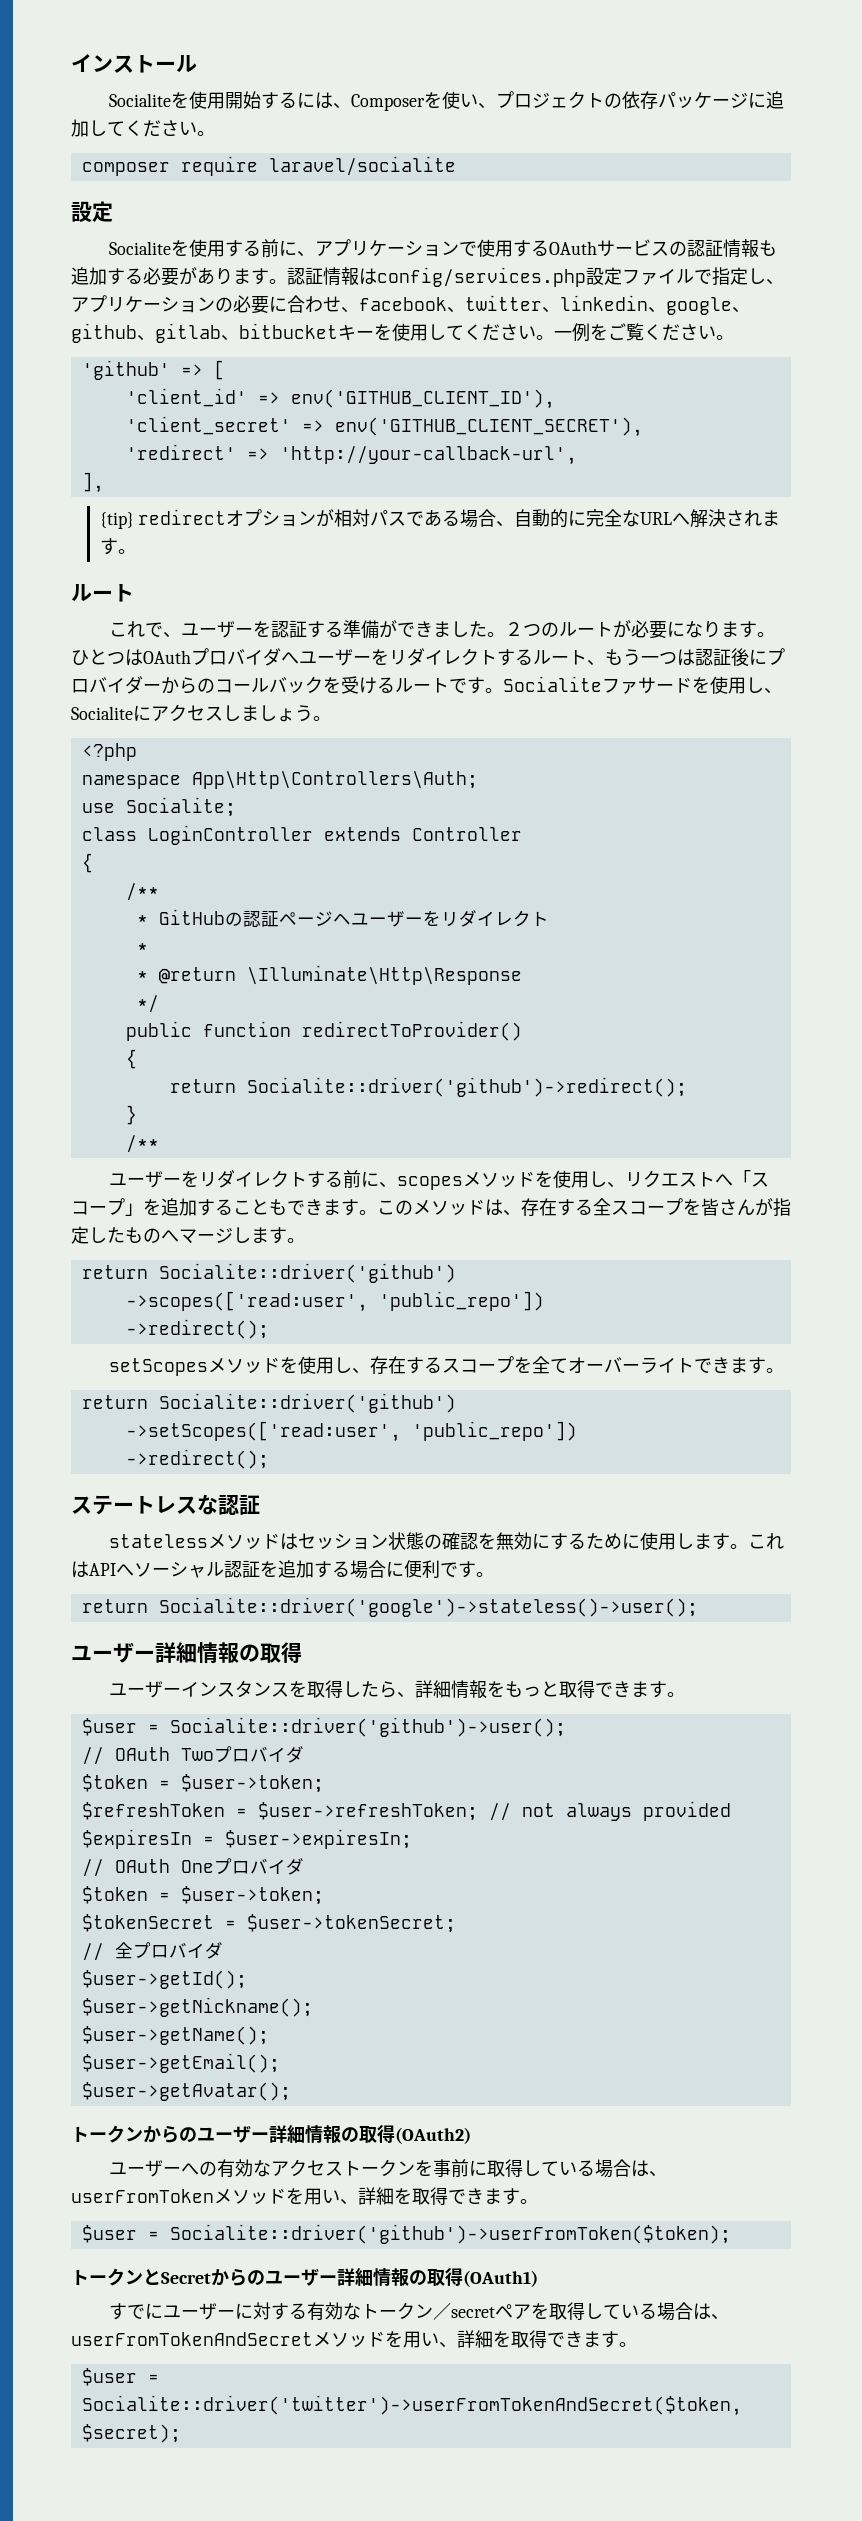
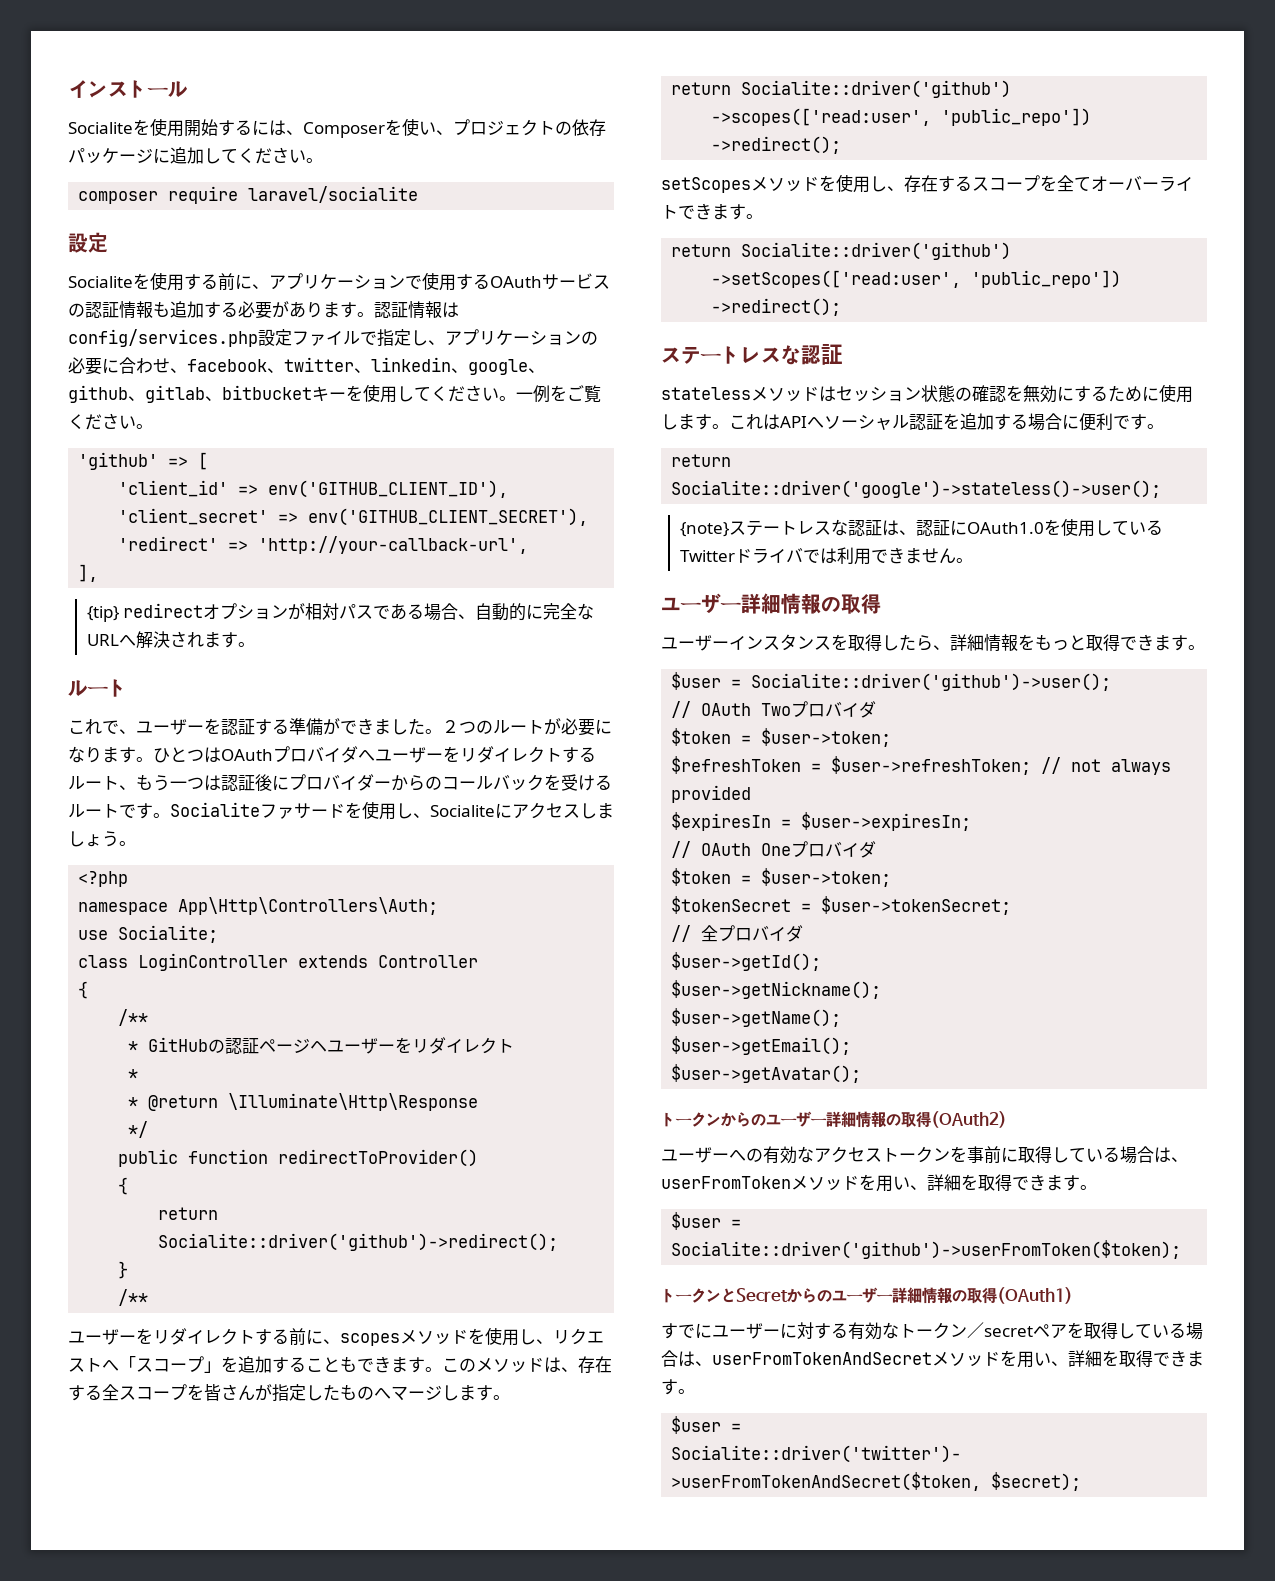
+ {note}ステートレスな認証は、認証にOAuth1.0を使用しているTwitterドライバでは利用できません。

